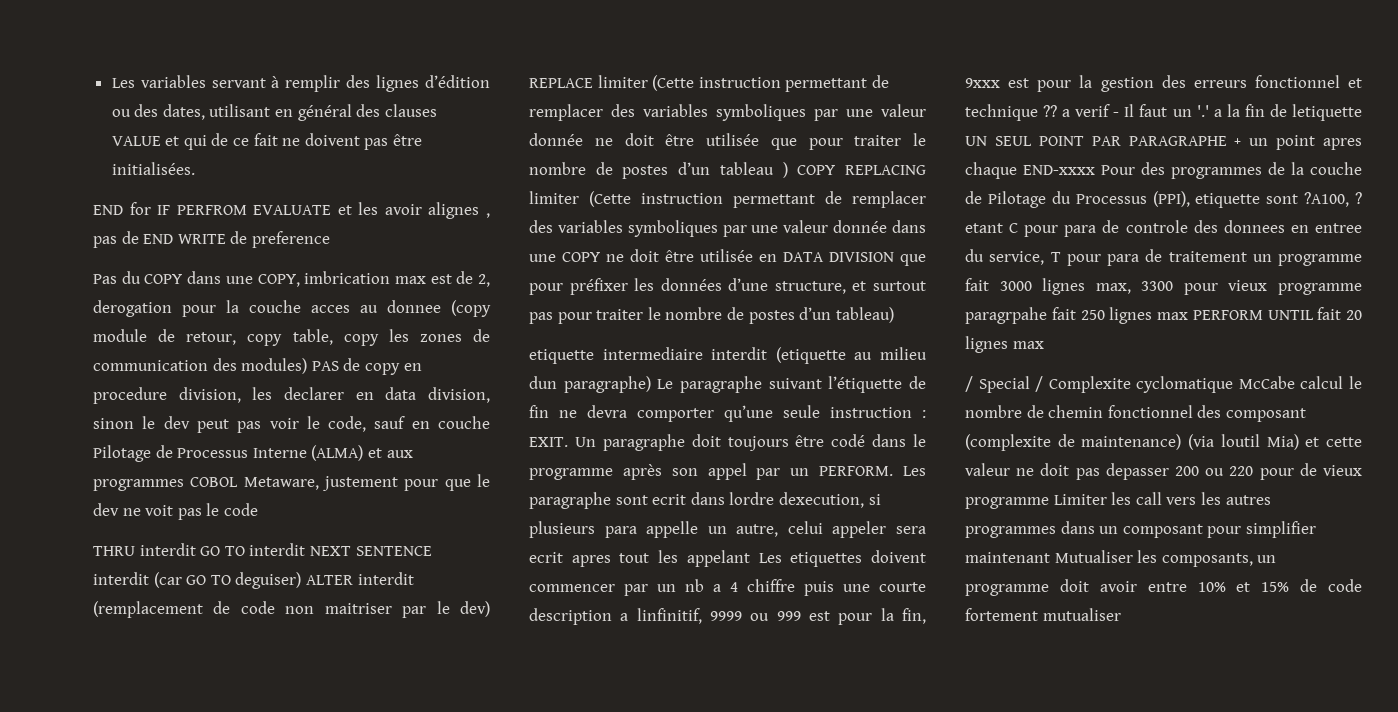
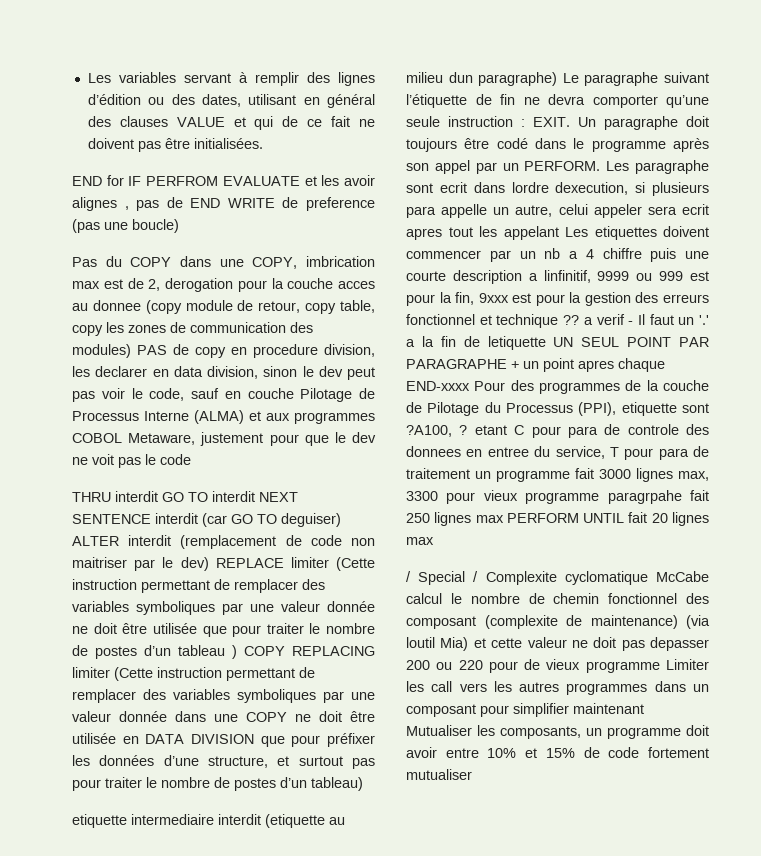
- END for IF PERFROM EVALUATE et les avoir alignes , pas de END WRITE de preference
+ END for IF PERFROM EVALUATE et les avoir alignes , pas de END WRITE de preference (pas une boucle)

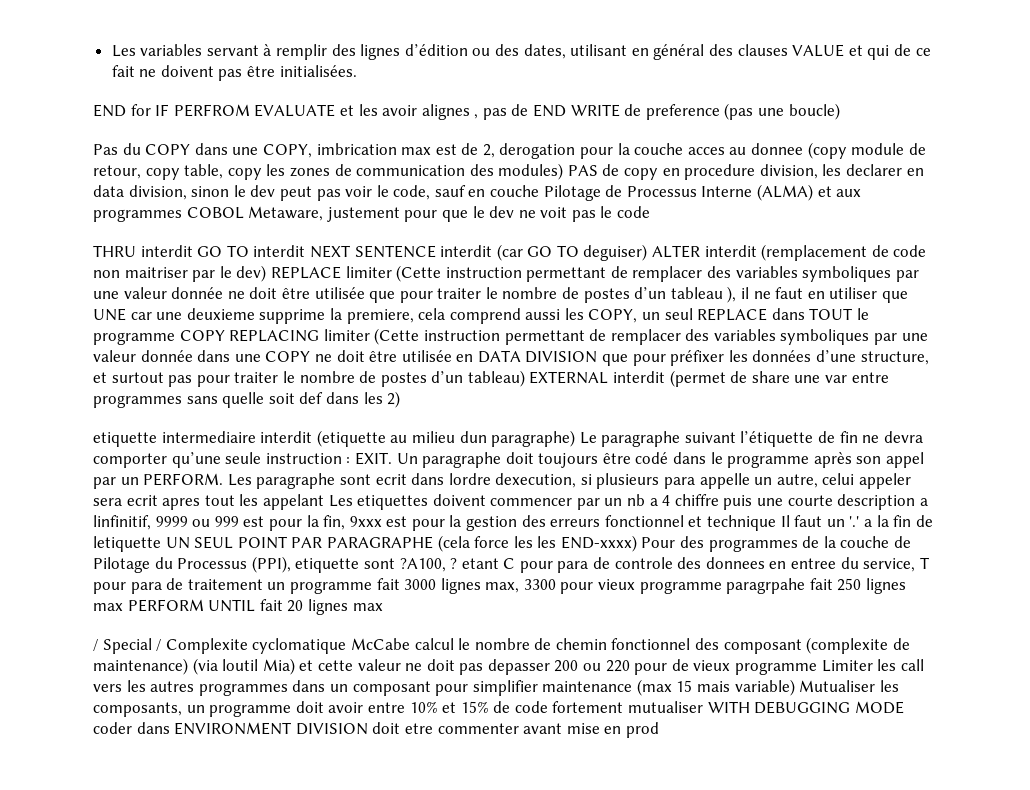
- THRU interdit GO TO interdit NEXT SENTENCE interdit (car GO TO deguiser) ALTER interdit (remplacement de code non maitriser par le dev) REPLACE limiter (Cette instruction permettant de remplacer des variables symboliques par une valeur donnée ne doit être utilisée que pour traiter le nombre de postes d’un tableau ) COPY REPLACING limiter (Cette instruction permettant de remplacer des variables symboliques par une valeur donnée dans une COPY ne doit être utilisée en DATA DIVISION que pour préfixer les données d’une structure, et surtout pas pour traiter le nombre de postes d’un tableau)
+ THRU interdit GO TO interdit NEXT SENTENCE interdit (car GO TO deguiser) ALTER interdit (remplacement de code non maitriser par le dev) REPLACE limiter (Cette instruction permettant de remplacer des variables symboliques par une valeur donnée ne doit être utilisée que pour traiter le nombre de postes d’un tableau ), il ne faut en utiliser que UNE car une deuxieme supprime la premiere, cela comprend aussi les COPY, un seul REPLACE dans TOUT le programme COPY REPLACING limiter (Cette instruction permettant de remplacer des variables symboliques par une valeur donnée dans une COPY ne doit être utilisée en DATA DIVISION que pour préfixer les données d’une structure, et surtout pas pour traiter le nombre de postes d’un tableau) EXTERNAL interdit (permet de share une var entre programmes sans quelle soit def dans les 2)
- Les paragraphe sont ecrit dans lordre dexecution, si plusieurs para appelle un autre, celui appeler sera ecrit apres tout les appelant Les etiquettes doivent commencer par un nb a 4 chiffre puis une courte description a linfinitif, 9999 ou 999 est pour la fin, 9xxx est pour la gestion des erreurs fonctionnel et technique ?? a verif - Il faut un '.' a la fin de letiquette UN SEUL POINT PAR PARAGRAPHE + un point apres chaque END-xxxx Pour des programmes de la couche de Pilotage du Processus (PPI), etiquette sont ?A100, ? etant C pour para de controle des donnees en entree du service, T pour para de traitement un programme fait 3000 lignes max, 3300 pour vieux programme paragrpahe fait 250 lignes max PERFORM UNTIL fait 20 lignes max
+ Les paragraphe sont ecrit dans lordre dexecution, si plusieurs para appelle un autre, celui appeler sera ecrit apres tout les appelant Les etiquettes doivent commencer par un nb a 4 chiffre puis une courte description a linfinitif, 9999 ou 999 est pour la fin, 9xxx est pour la gestion des erreurs fonctionnel et technique Il faut un '.' a la fin de letiquette UN SEUL POINT PAR PARAGRAPHE (cela force les les END-xxxx) Pour des programmes de la couche de Pilotage du Processus (PPI), etiquette sont ?A100, ? etant C pour para de controle des donnees en entree du service, T pour para de traitement un programme fait 3000 lignes max, 3300 pour vieux programme paragrpahe fait 250 lignes max PERFORM UNTIL fait 20 lignes max
- / Special / Complexite cyclomatique McCabe calcul le nombre de chemin fonctionnel des composant (complexite de maintenance) (via loutil Mia) et cette valeur ne doit pas depasser 200 ou 220 pour de vieux programme Limiter les call vers les autres programmes dans un composant pour simplifier maintenant Mutualiser les composants, un programme doit avoir entre 10% et 15% de code fortement mutualiser
+ / Special / Complexite cyclomatique McCabe calcul le nombre de chemin fonctionnel des composant (complexite de maintenance) (via loutil Mia) et cette valeur ne doit pas depasser 200 ou 220 pour de vieux programme Limiter les call vers les autres programmes dans un composant pour simplifier maintenance (max 15 mais variable) Mutualiser les composants, un programme doit avoir entre 10% et 15% de code fortement mutualiser WITH DEBUGGING MODE coder dans ENVIRONMENT DIVISION doit etre commenter avant mise en prod

